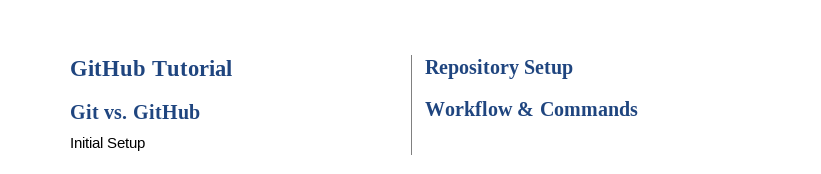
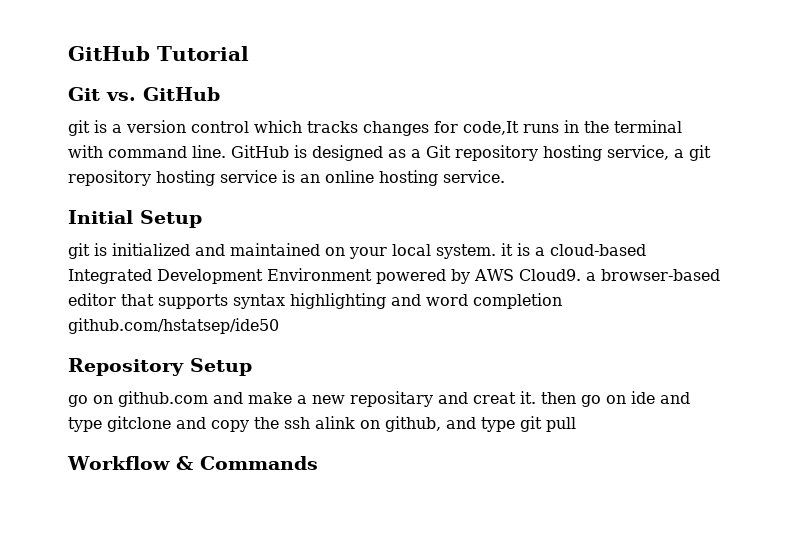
+ git is a version control which tracks changes for code,It runs in the terminal with command line. GitHub is designed as a Git repository hosting service, a git repository hosting service is an online hosting service.
  Initial Setup
+ git is initialized and maintained on your local system. it is a cloud-based Integrated Development Environment powered by AWS Cloud9. a browser-based editor that supports syntax highlighting and word completion github.com/hstatsep/ide50
  Repository Setup
+ go on github.com and make a new repositary and creat it. then go on ide and type gitclone and copy the ssh alink on github, and type git pull

